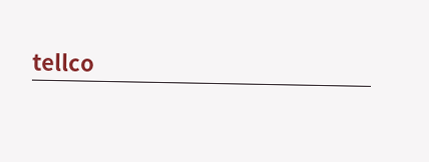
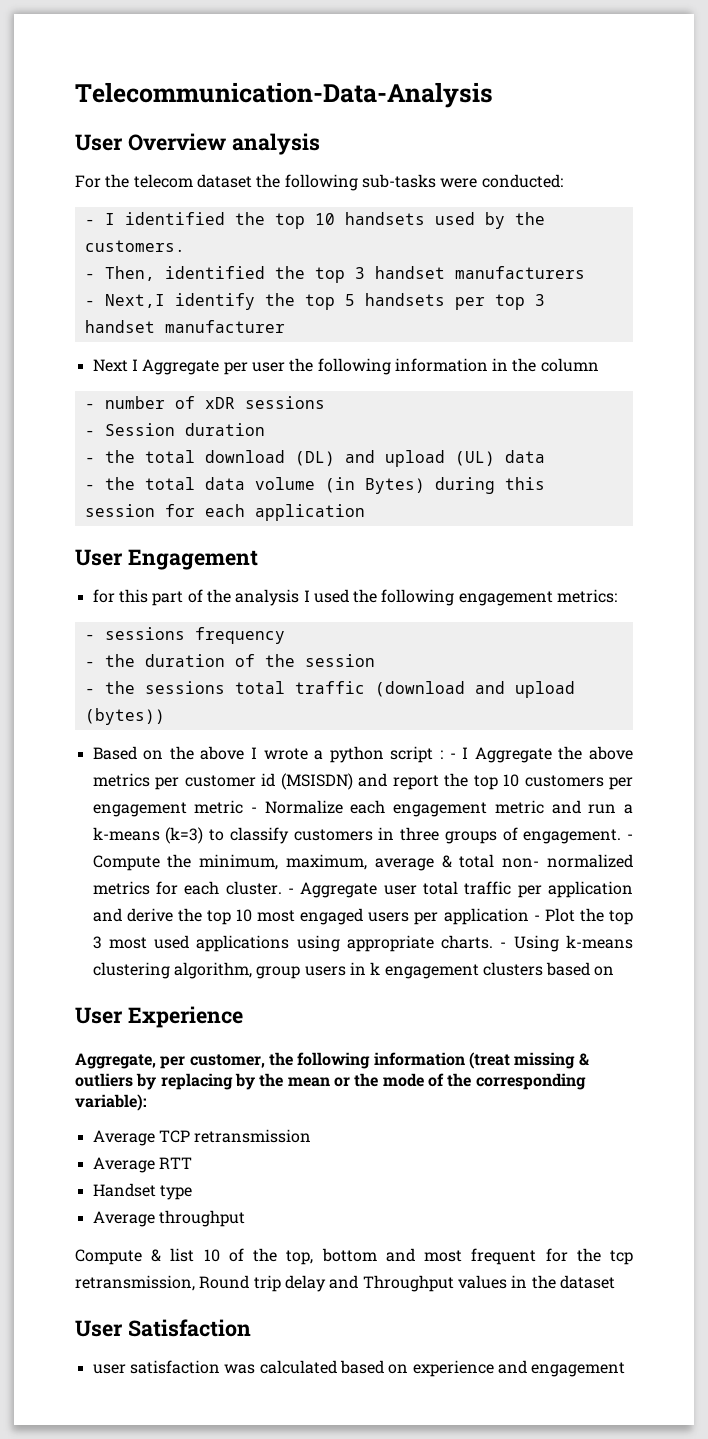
- tellco
+ Telecommunication-Data-Analysis
+ User Overview analysis
+ For the telecom dataset the following sub-tasks were conducted:
+ - I identified the top 10 handsets used by the customers.
+ - Then, identified the top 3 handset manufacturers
+ - Next,I identify the top 5 handsets per top 3 handset manufacturer
+ Next I Aggregate per user the following information in the column
+ - number of xDR sessions
+ - Session duration
+ - the total download (DL) and upload (UL) data
+ - the total data volume (in Bytes) during this session for each application
+ User Engagement
+ for this part of the analysis I used the following engagement metrics:
+ - sessions frequency
+ - the duration of the session
+ - the sessions total traffic (download and upload (bytes))
+ Based on the above I wrote a python script : - I Aggregate the above metrics per customer id (MSISDN) and report the top 10 customers per engagement metric - Normalize each engagement metric and run a k-means (k=3) to classify customers in three groups of engagement. - Compute the minimum, maximum, average & total non- normalized metrics for each cluster. - Aggregate user total traffic per application and derive the top 10 most engaged users per application - Plot the top 3 most used applications using appropriate charts. - Using k-means clustering algorithm, group users in k engagement clusters based on
+ User Experience
+ Aggregate, per customer, the following information (treat missing & outliers by replacing by the mean or the mode of the corresponding variable):
+ Average TCP retransmission
+ Average RTT
+ Handset type
+ Average throughput
+ Compute & list 10 of the top, bottom and most frequent for the tcp retransmission, Round trip delay and Throughput values in the dataset
+ User Satisfaction
+ user satisfaction was calculated based on experience and engagement

